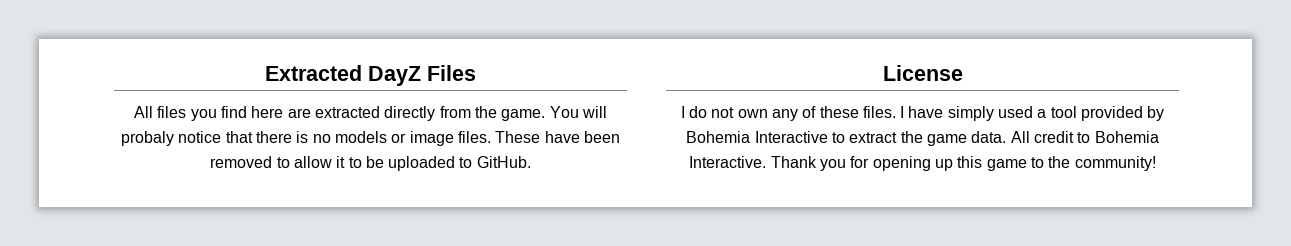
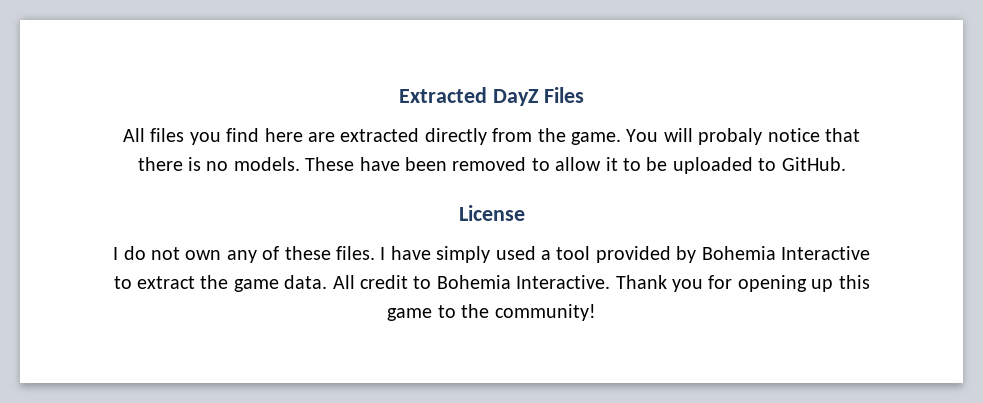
- You will probaly notice that there is no models or image files.
+ You will probaly notice that there is no models.

